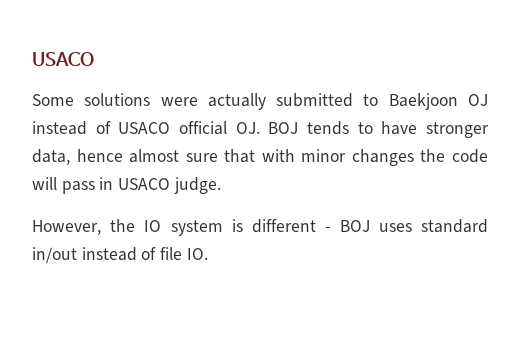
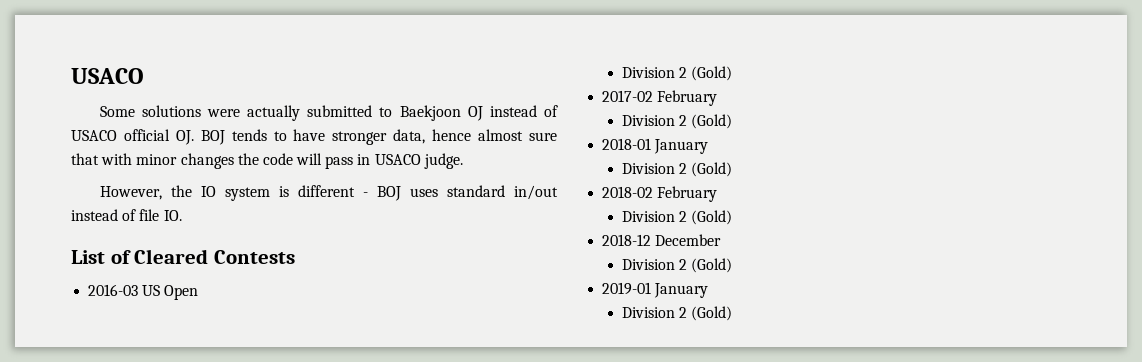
+ List of Cleared Contests
+ 2016-03 US Open
+ Division 2 (Gold)
+ 2017-02 February
+ Division 2 (Gold)
+ 2018-01 January
+ Division 2 (Gold)
+ 2018-02 February
+ Division 2 (Gold)
+ 2018-12 December
+ Division 2 (Gold)
+ 2019-01 January
+ Division 2 (Gold)

